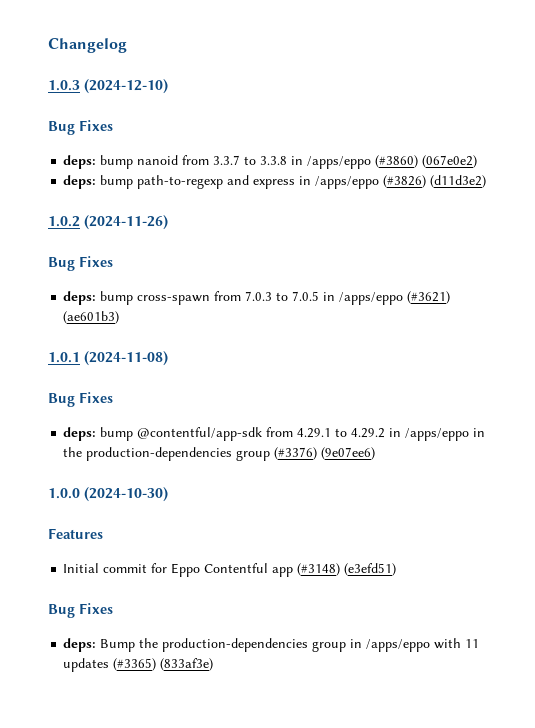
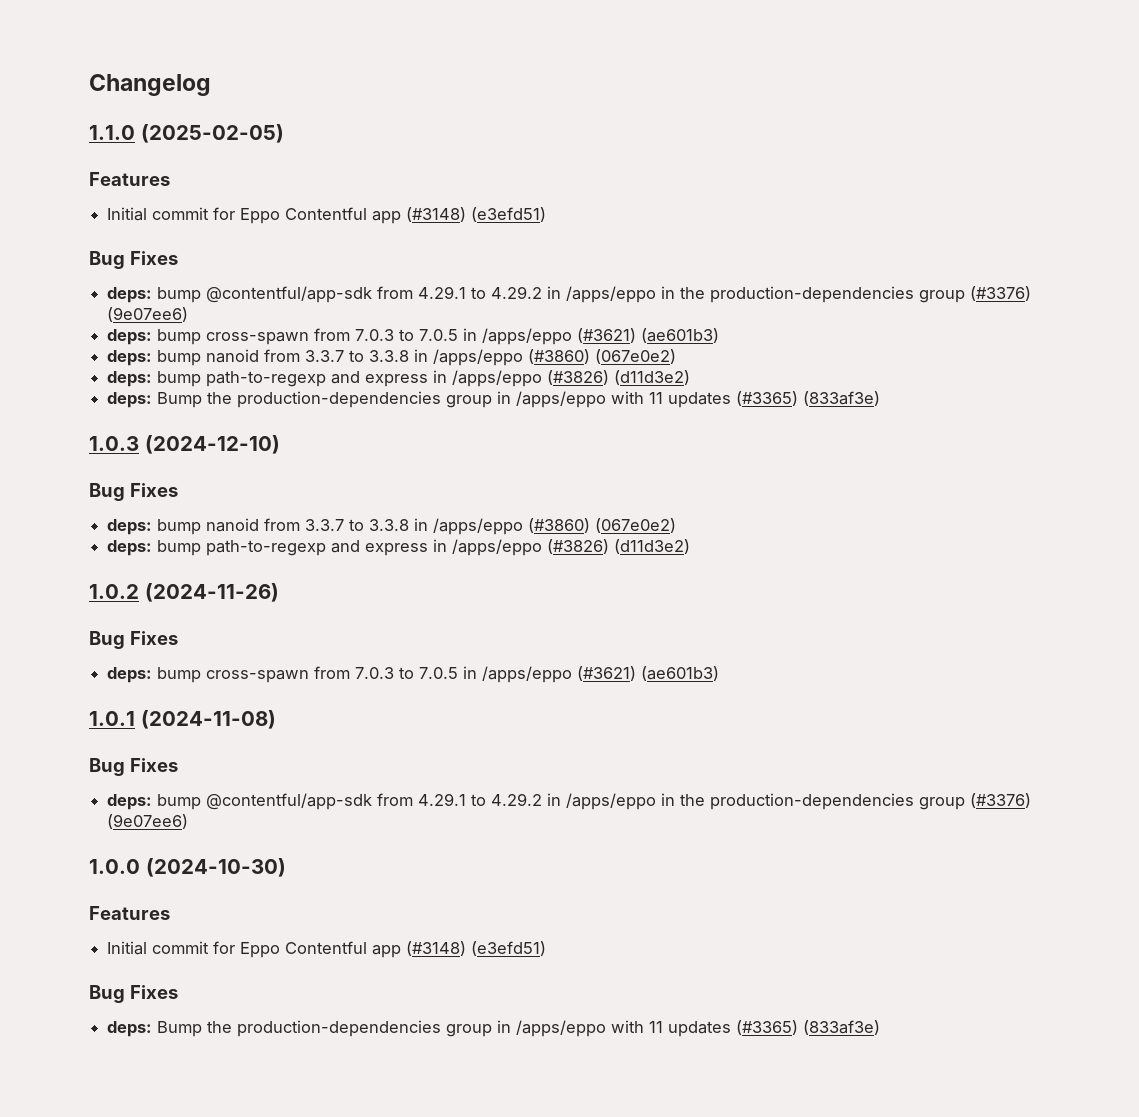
+ 1.1.0 (2025-02-05)
+ Features
+ Initial commit for Eppo Contentful app (#3148) (e3efd51)
+ Bug Fixes
+ deps: bump @contentful/app-sdk from 4.29.1 to 4.29.2 in /apps/eppo in the production-dependencies group (#3376) (9e07ee6)
+ deps: bump cross-spawn from 7.0.3 to 7.0.5 in /apps/eppo (#3621) (ae601b3)
+ deps: bump nanoid from 3.3.7 to 3.3.8 in /apps/eppo (#3860) (067e0e2)
+ deps: bump path-to-regexp and express in /apps/eppo (#3826) (d11d3e2)
+ deps: Bump the production-dependencies group in /apps/eppo with 11 updates (#3365) (833af3e)

